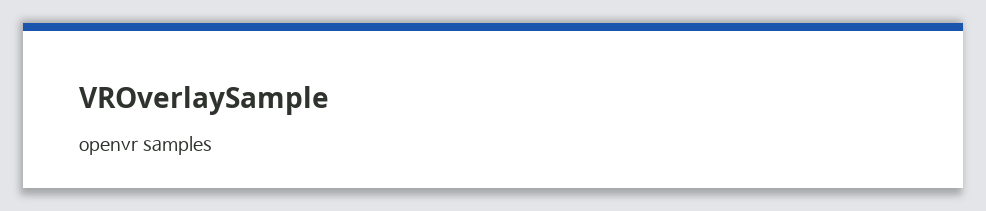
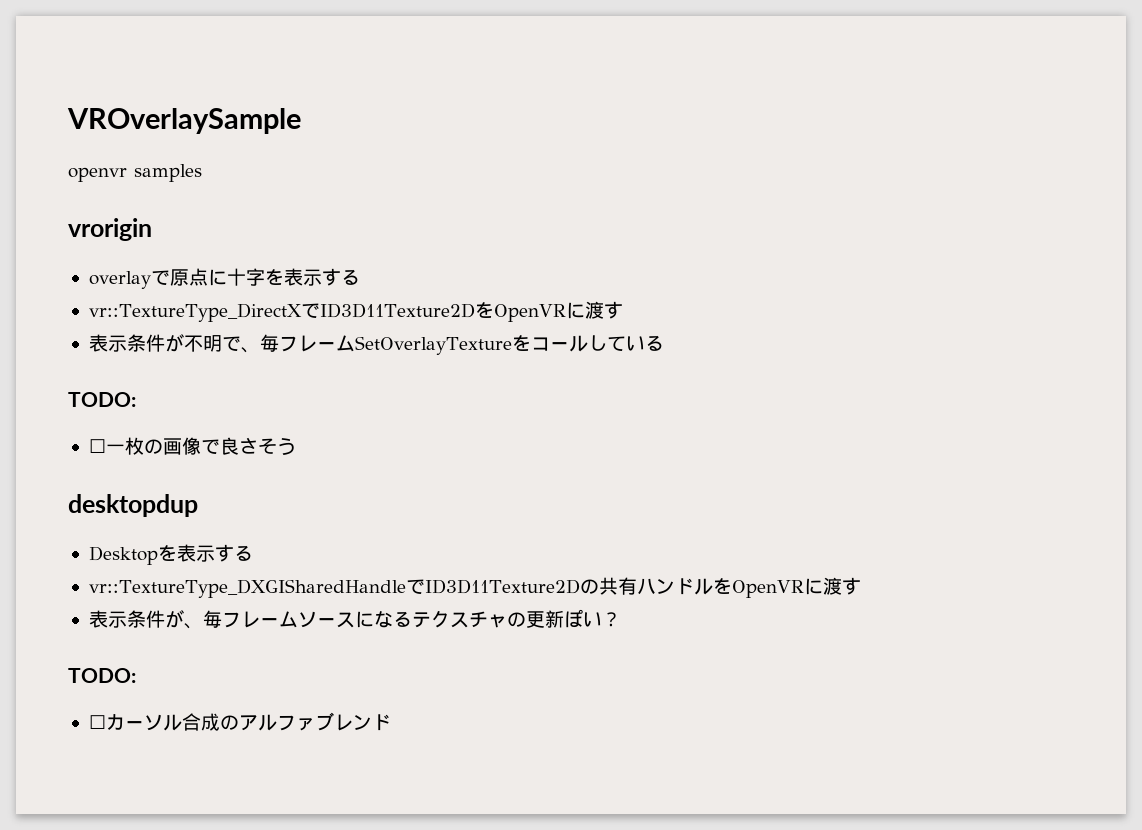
+ vrorigin
+ overlayで原点に十字を表示する
+ vr::TextureType_DirectXでID3D11Texture2DをOpenVRに渡す
+ 表示条件が不明で、毎フレームSetOverlayTextureをコールしている
+ TODO:
+ ☐一枚の画像で良さそう
+ desktopdup
+ Desktopを表示する
+ vr::TextureType_DXGISharedHandleでID3D11Texture2Dの共有ハンドルをOpenVRに渡す
+ 表示条件が、毎フレームソースになるテクスチャの更新ぽい？
+ TODO:
+ ☐カーソル合成のアルファブレンド

